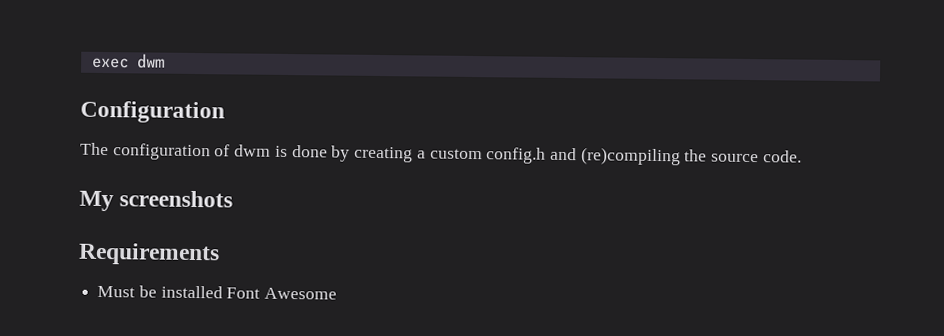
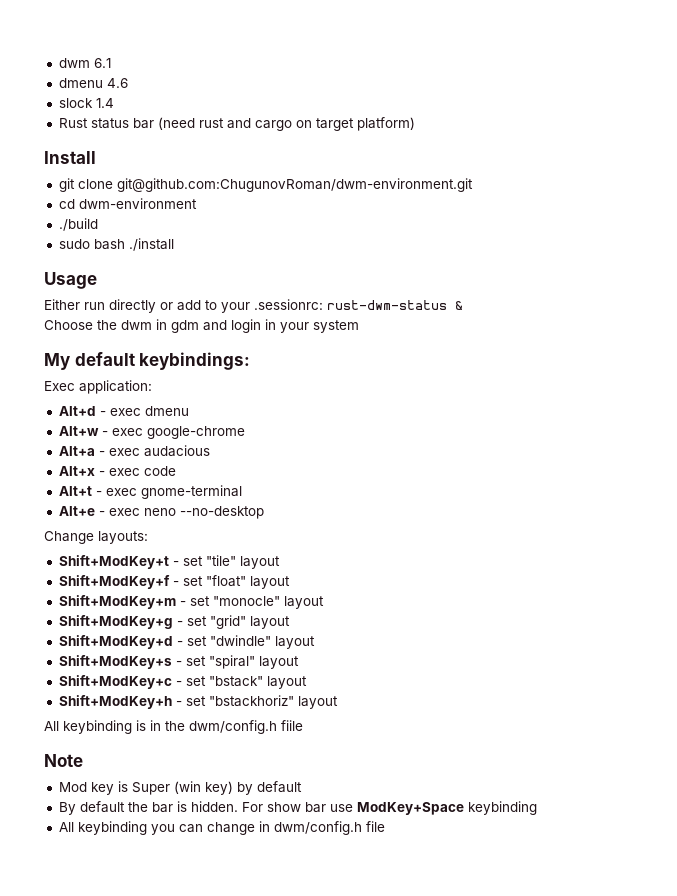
- exec dwm
- Configuration
- The configuration of dwm is done by creating a custom config.h and (re)compiling the source code.
- My screenshots
- Requirements
- Must be installed Font Awesome
+ dwm 6.1
+ dmenu 4.6
+ slock 1.4
+ Rust status bar (need rust and cargo on target platform)
+ Install
+ git clone git@github.com:ChugunovRoman/dwm-environment.git
+ cd dwm-environment
+ ./build
+ sudo bash ./install
+ Usage
+ Either run directly or add to your .sessionrc: rust-dwm-status &
+ Choose the dwm in gdm and login in your system
+ My default keybindings:
+ Exec application:
+ Alt+d - exec dmenu
+ Alt+w - exec google-chrome
+ Alt+a - exec audacious
+ Alt+x - exec code
+ Alt+t - exec gnome-terminal
+ Alt+e - exec neno --no-desktop
+ Change layouts:
+ Shift+ModKey+t - set "tile" layout
+ Shift+ModKey+f - set "float" layout
+ Shift+ModKey+m - set "monocle" layout
+ Shift+ModKey+g - set "grid" layout
+ Shift+ModKey+d - set "dwindle" layout
+ Shift+ModKey+s - set "spiral" layout
+ Shift+ModKey+c - set "bstack" layout
+ Shift+ModKey+h - set "bstackhoriz" layout
+ All keybinding is in the dwm/config.h fiile
+ Note
+ Mod key is Super (win key) by default
+ By default the bar is hidden. For show bar use ModKey+Space keybinding
+ All keybinding you can change in dwm/config.h file

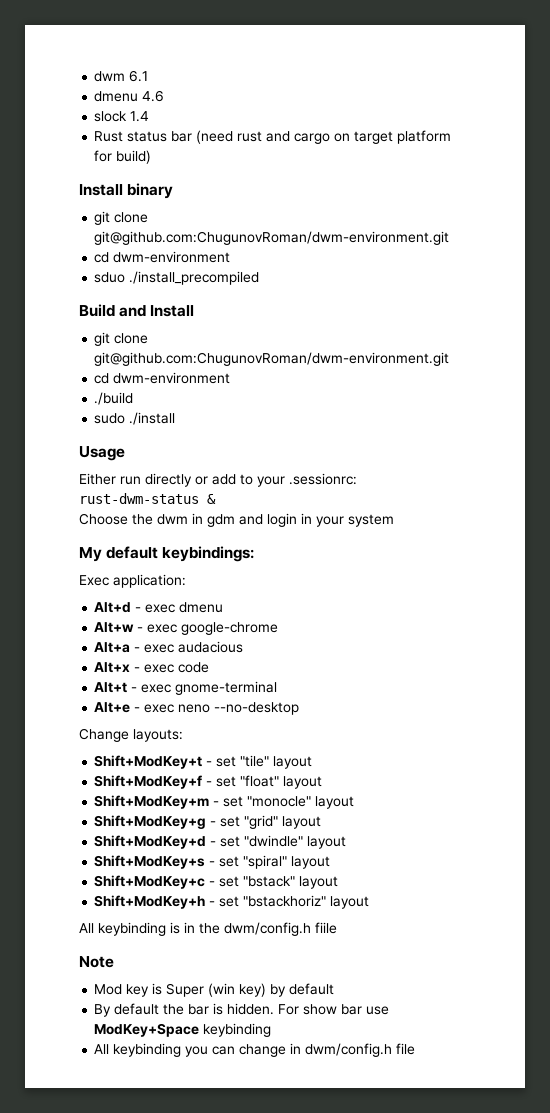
- Rust status bar (need rust and cargo on target platform)
- Install
+ Rust status bar (need rust and cargo on target platform for build)
+ Install binary
+ git clone git@github.com:ChugunovRoman/dwm-environment.git
+ cd dwm-environment
+ sduo ./install_precompiled
+ Build and Install
- sudo bash ./install
+ sudo ./install

